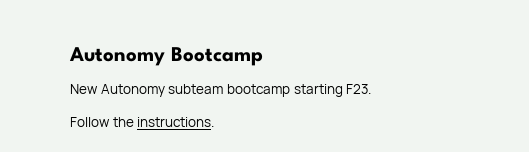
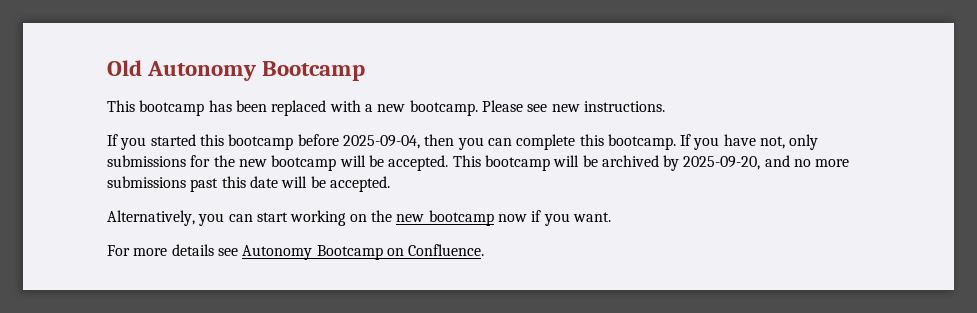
- Autonomy Bootcamp
+ Old Autonomy Bootcamp
- New Autonomy subteam bootcamp starting F23.
- Follow the instructions.
+ This bootcamp has been replaced with a new bootcamp. Please see new instructions.
+ If you started this bootcamp before 2025-09-04, then you can complete this bootcamp. If you have not, only submissions for the new bootcamp will be accepted. This bootcamp will be archived by 2025-09-20, and no more submissions past this date will be accepted.
+ Alternatively, you can start working on the new bootcamp now if you want.
+ For more details see Autonomy Bootcamp on Confluence.

